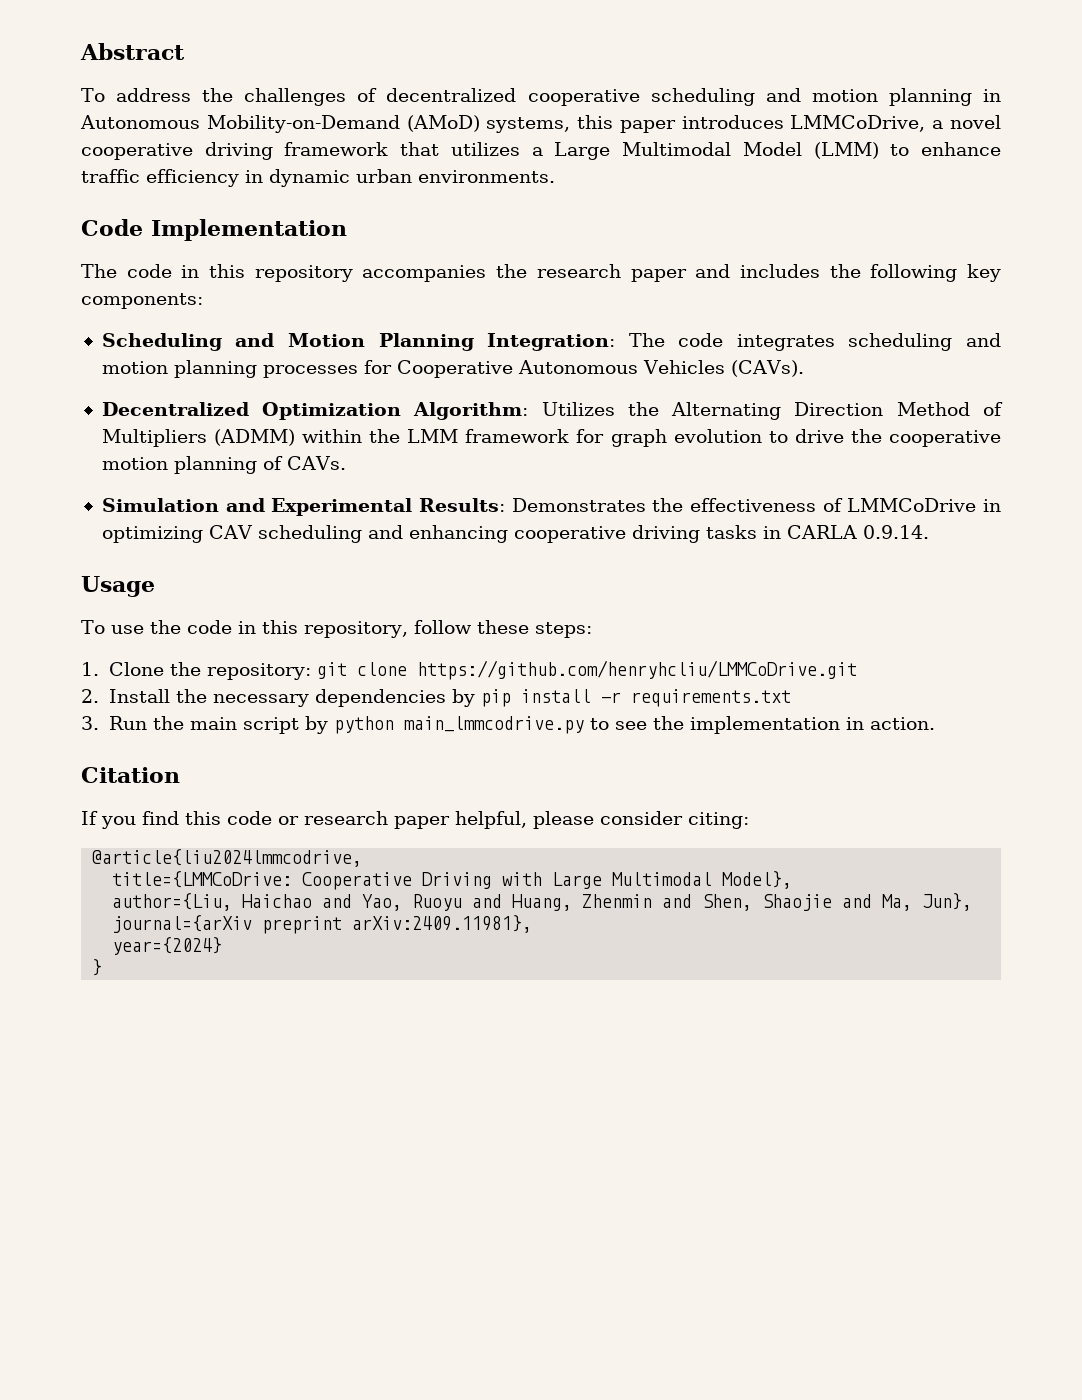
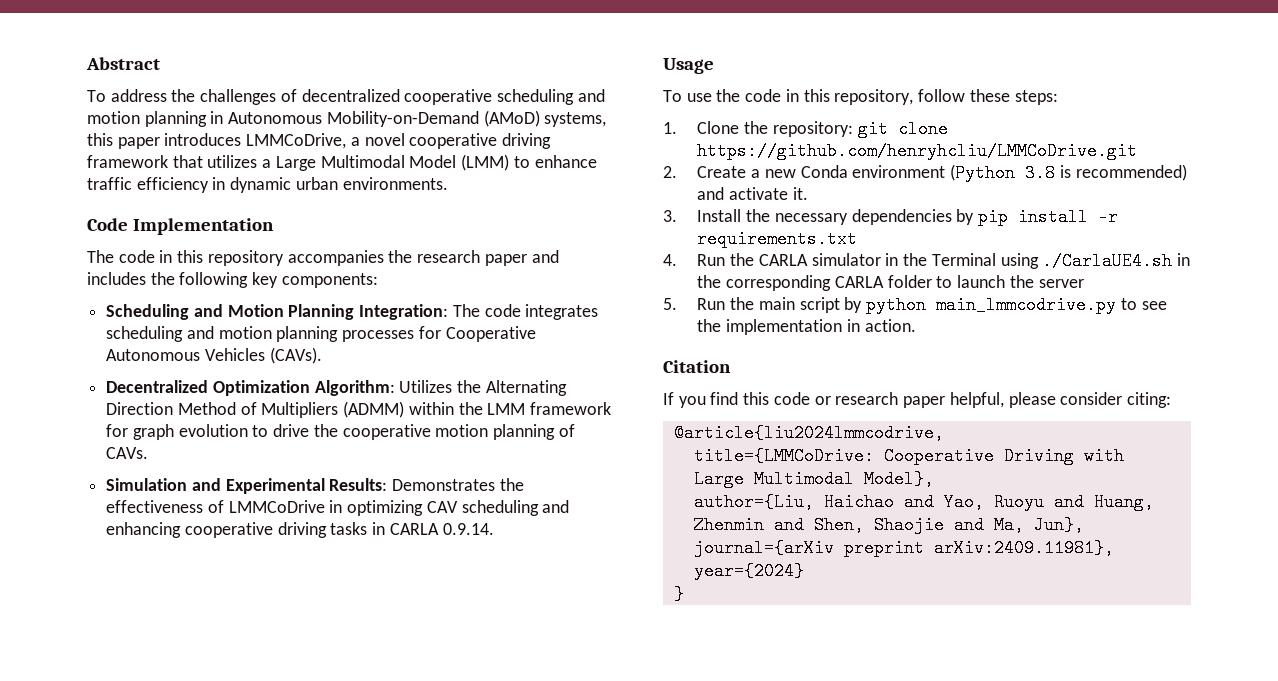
- 2. Install the necessary dependencies by pip install -r requirements.txt
+ 2. Create a new Conda environment (Python 3.8 is recommended) and activate it.
+ 3. Install the necessary dependencies by pip install -r requirements.txt
- 3. Run the main script by python main_lmmcodrive.py to see the implementation in action.
+ 4. Run the CARLA simulator in the Terminal using ./CarlaUE4.sh in the corresponding CARLA folder to launch the server
+ 5. Run the main script by python main_lmmcodrive.py to see the implementation in action.

